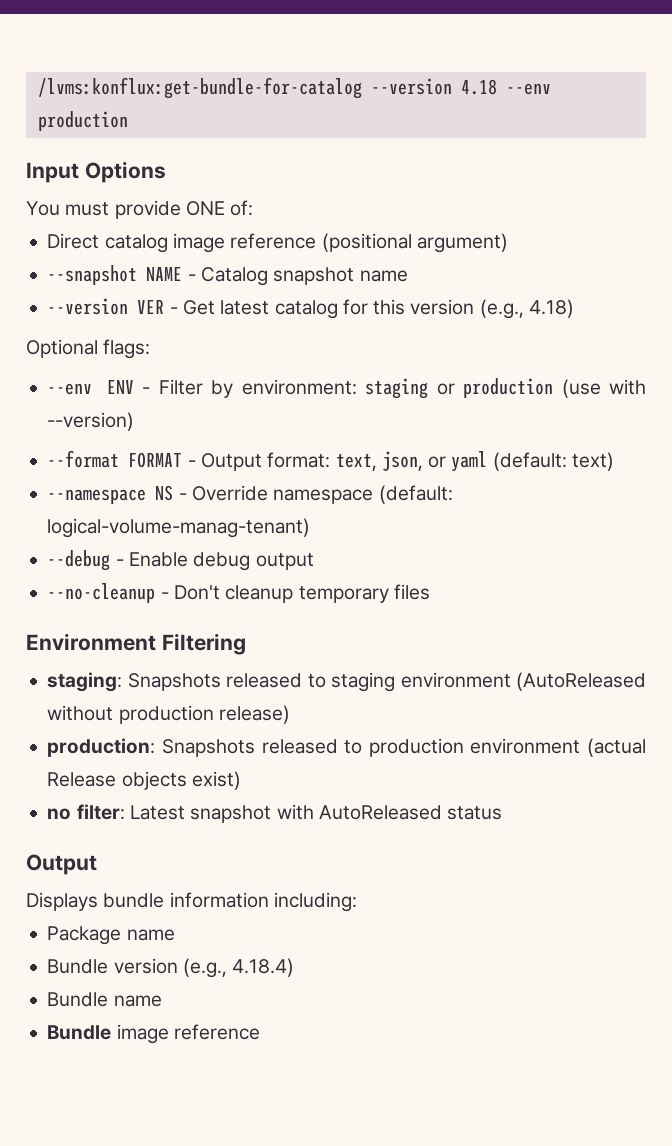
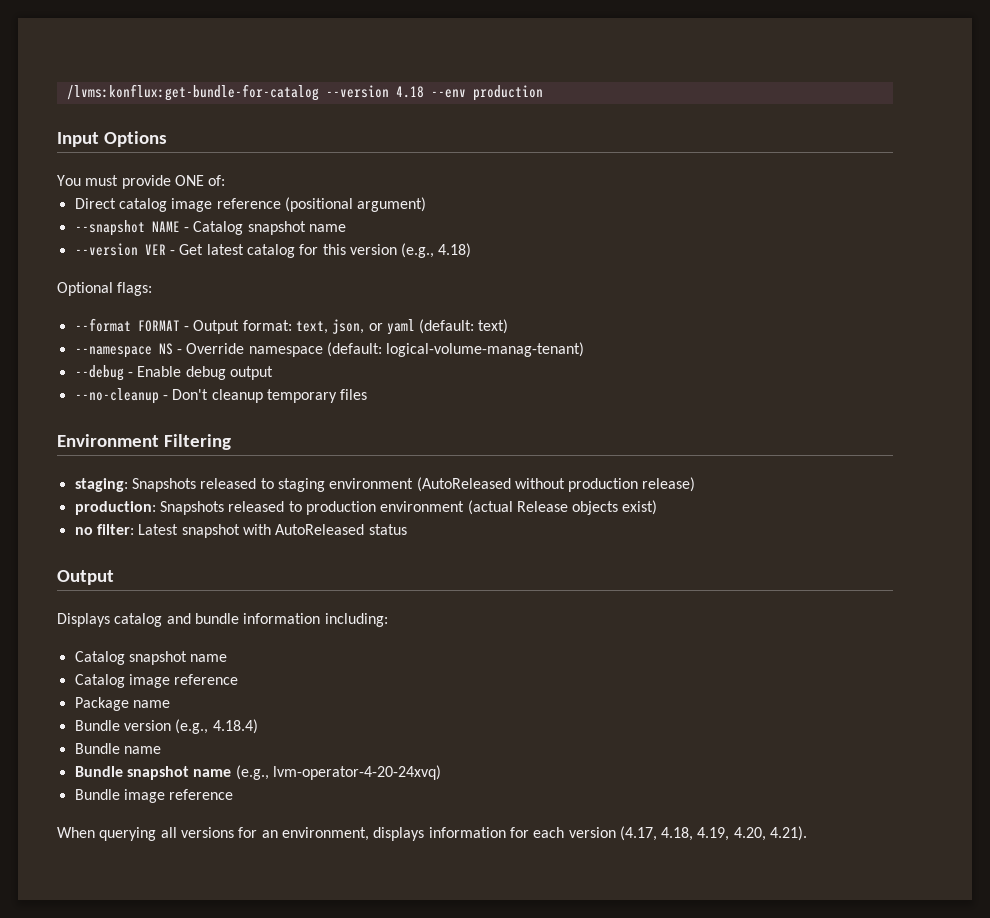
- --env ENV - Filter by environment: staging or production (use with --version)
- Displays bundle information including:
+ Displays catalog and bundle information including:
+ Catalog snapshot name
+ Catalog image reference
+ Bundle snapshot name (e.g., lvm-operator-4-20-24xvq)
  Bundle image reference
+ When querying all versions for an environment, displays information for each version (4.17, 4.18, 4.19, 4.20, 4.21).

